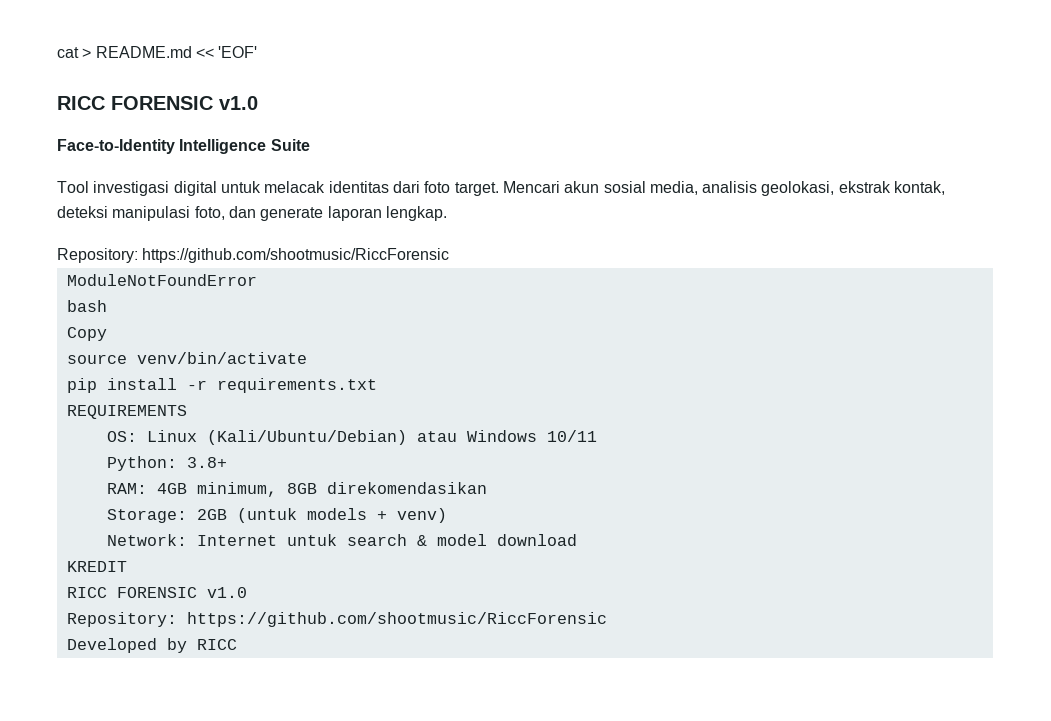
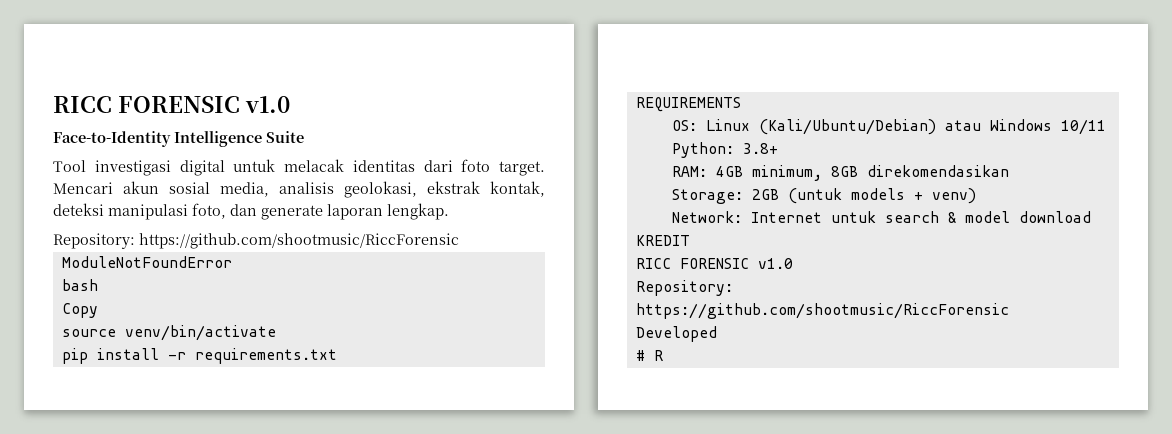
- cat > README.md << 'EOF'
- Developed by RICC
+ Developed
+ # R

